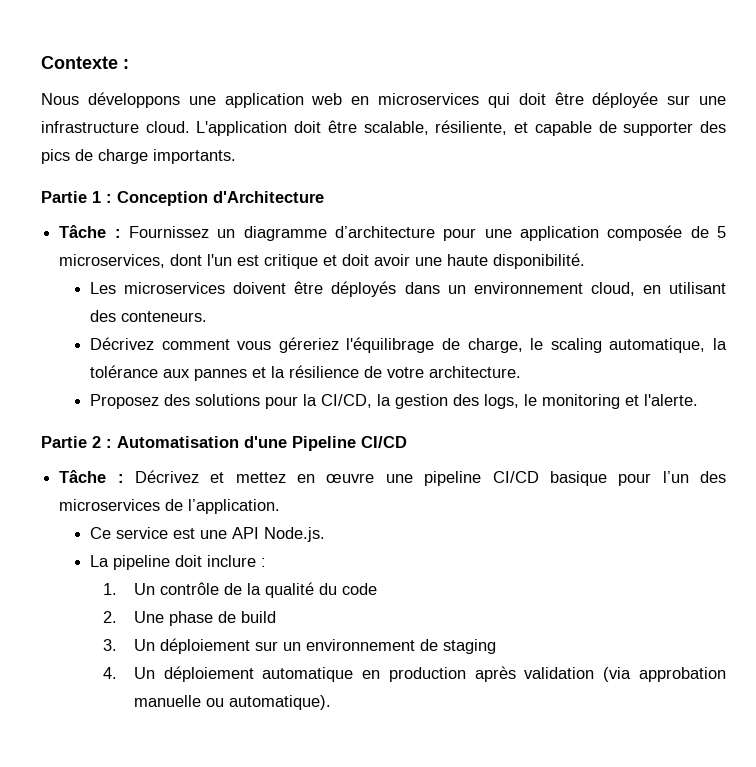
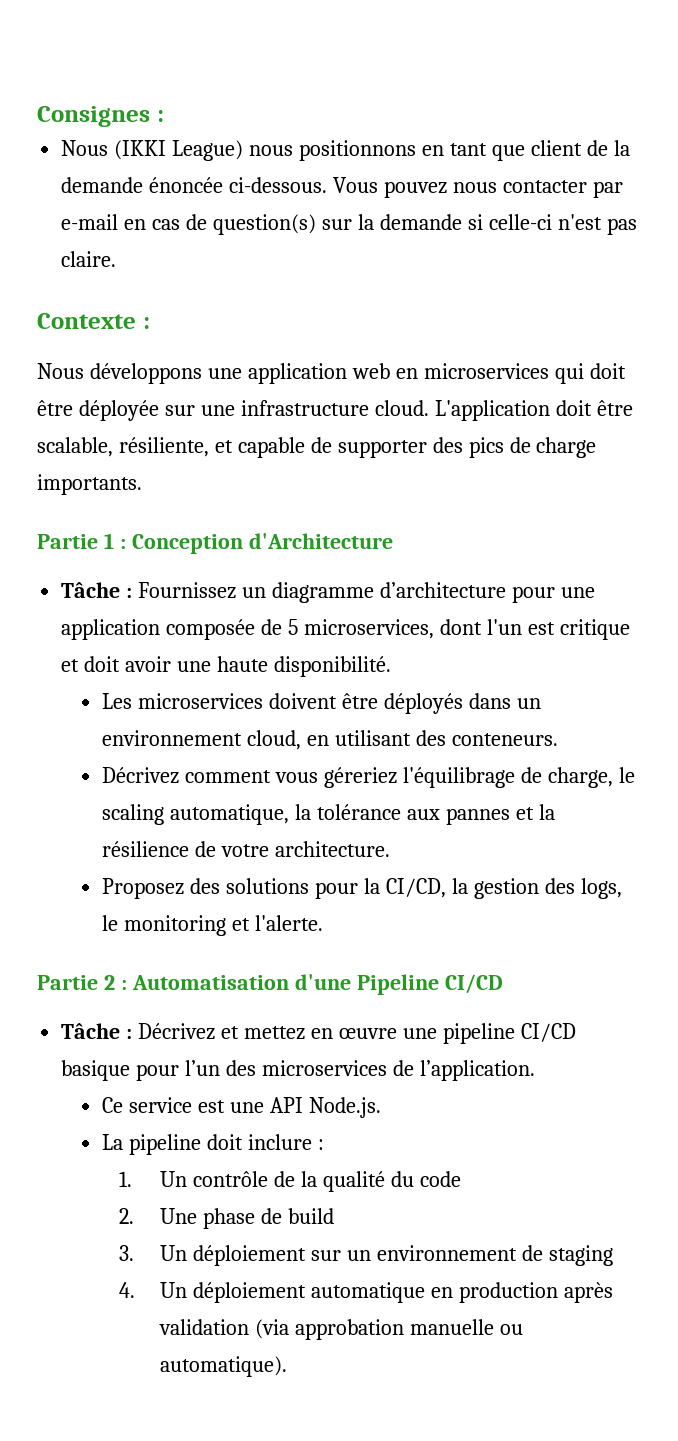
+ Consignes :
+ Nous (IKKI League) nous positionnons en tant que client de la demande énoncée ci-dessous. Vous pouvez nous contacter par e-mail en cas de question(s) sur la demande si celle-ci n'est pas claire.

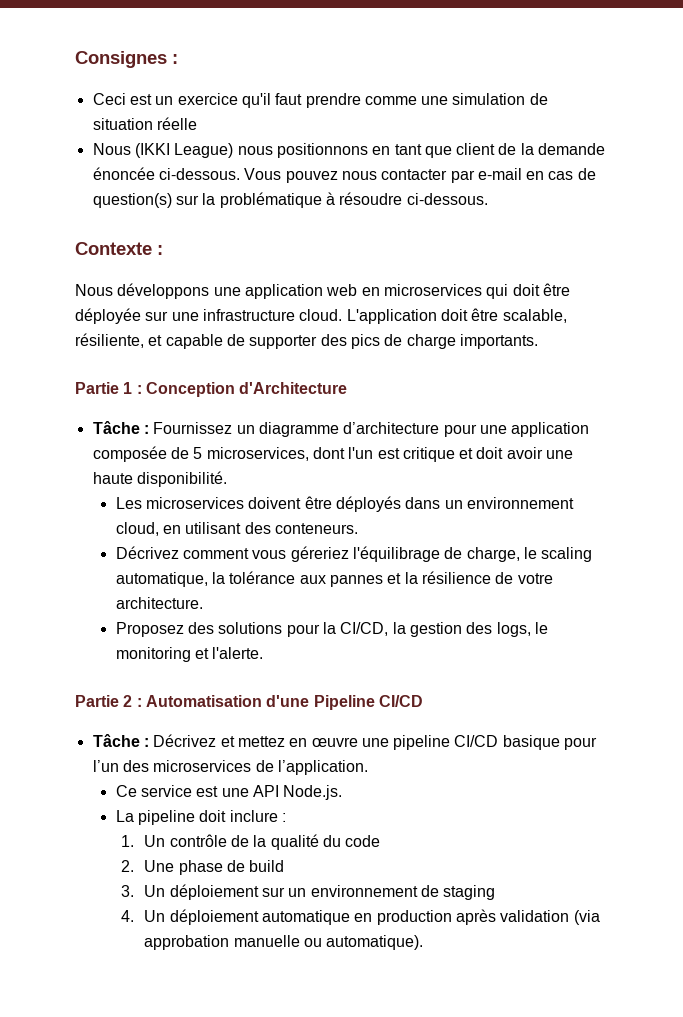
+ Ceci est un exercice qu'il faut prendre comme une simulation de situation réelle
- Vous pouvez nous contacter par e-mail en cas de question(s) sur la demande si celle-ci n'est pas claire.
+ Vous pouvez nous contacter par e-mail en cas de question(s) sur la problématique à résoudre ci-dessous.

